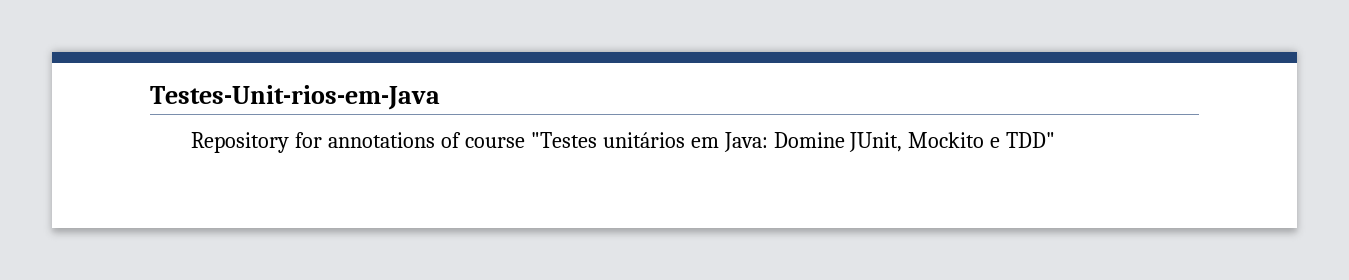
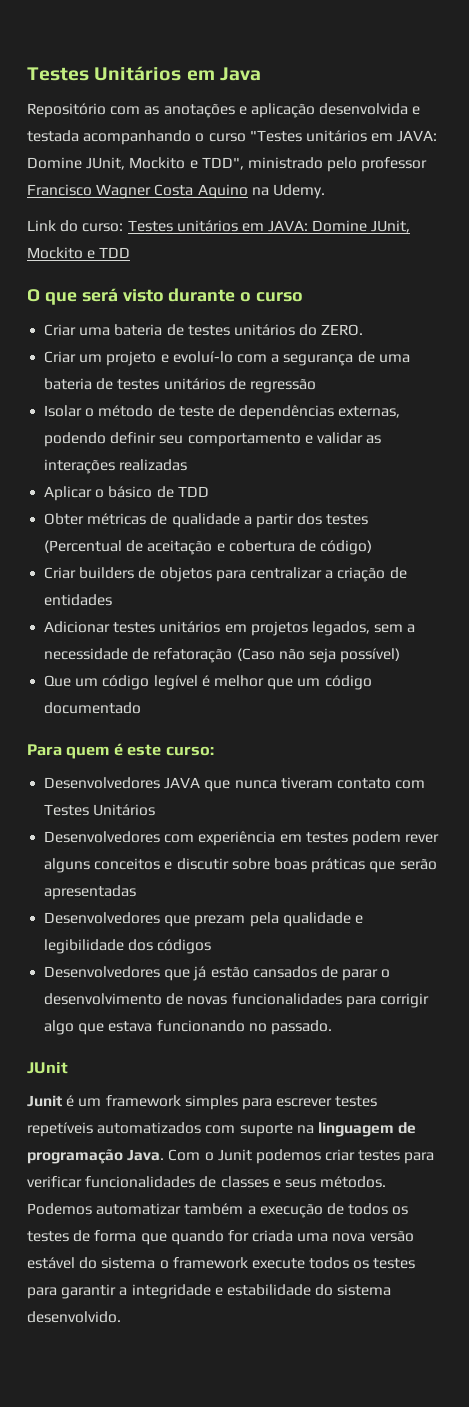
- Testes-Unit-rios-em-Java
- Repository for annotations of course "Testes unitários em Java: Domine JUnit, Mockito e TDD"
+ Testes Unitários em Java
+ Repositório com as anotações e aplicação desenvolvida e testada acompanhando o curso "Testes unitários em JAVA: Domine JUnit, Mockito e TDD", ministrado pelo professor Francisco Wagner Costa Aquino na Udemy.
+ Link do curso: Testes unitários em JAVA: Domine JUnit, Mockito e TDD
+ O que será visto durante o curso
+ Criar uma bateria de testes unitários do ZERO.
+ Criar um projeto e evoluí-lo com a segurança de uma bateria de testes unitários de regressão
+ Isolar o método de teste de dependências externas, podendo definir seu comportamento e validar as interações realizadas
+ Aplicar o básico de TDD
+ Obter métricas de qualidade a partir dos testes (Percentual de aceitação e cobertura de código)
+ Criar builders de objetos para centralizar a criação de entidades
+ Adicionar testes unitários em projetos legados, sem a necessidade de refatoração (Caso não seja possível)
+ Que um código legível é melhor que um código documentado
+ Para quem é este curso:
+ Desenvolvedores JAVA que nunca tiveram contato com Testes Unitários
+ Desenvolvedores com experiência em testes podem rever alguns conceitos e discutir sobre boas práticas que serão apresentadas
+ Desenvolvedores que prezam pela qualidade e legibilidade dos códigos
+ Desenvolvedores que já estão cansados de parar o desenvolvimento de novas funcionalidades para corrigir algo que estava funcionando no passado.
+ JUnit
+ Junit é um framework simples para escrever testes repetíveis automatizados com suporte na linguagem de programação Java. Com o Junit podemos criar testes para verificar funcionalidades de classes e seus métodos. Podemos automatizar também a execução de todos os testes de forma que quando for criada uma nova versão estável do sistema o framework execute todos os testes para garantir a integridade e estabilidade do sistema desenvolvido.

